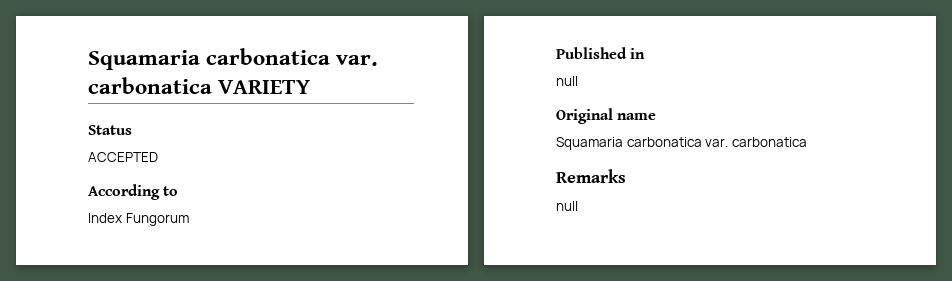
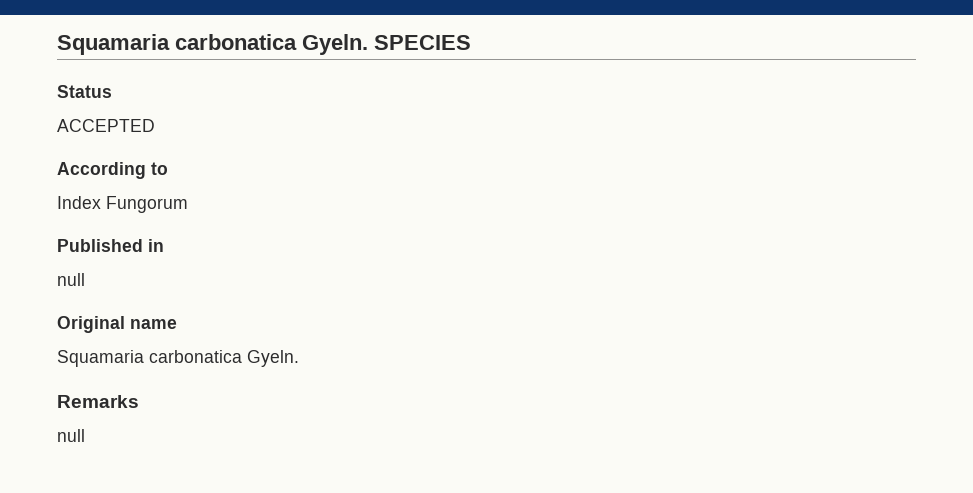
- Squamaria carbonatica var. carbonatica VARIETY
+ Squamaria carbonatica Gyeln. SPECIES
  Original name
- Squamaria carbonatica var. carbonatica
+ Squamaria carbonatica Gyeln.

